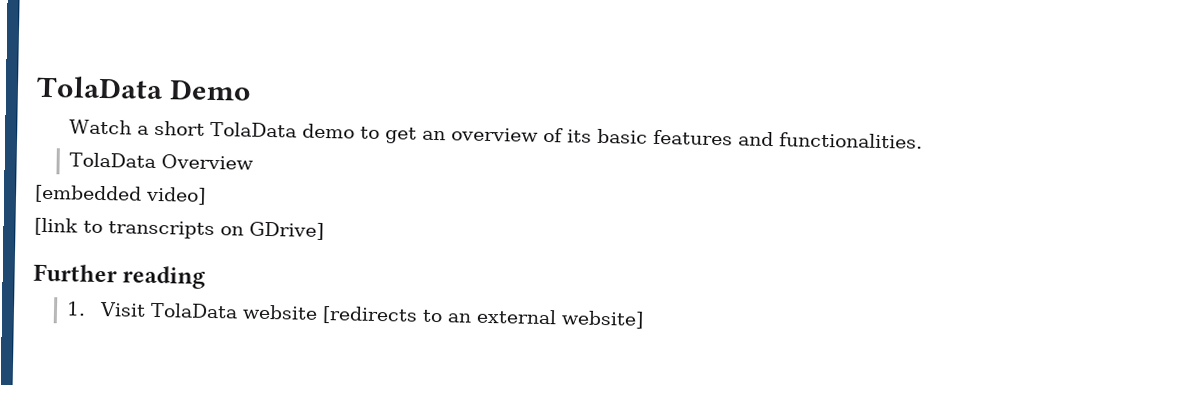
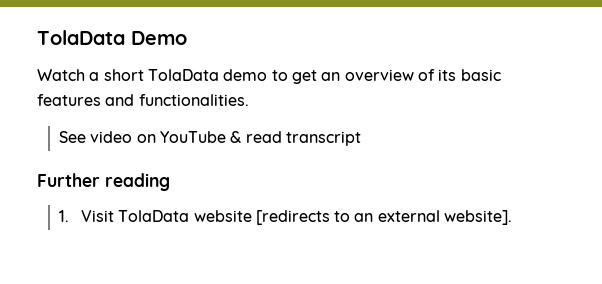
- TolaData Overview
- [embedded video]
- [link to transcripts on GDrive]
+ See video on YouTube & read transcript
- 1. Visit TolaData website [redirects to an external website]
+ 1. Visit TolaData website [redirects to an external website].

